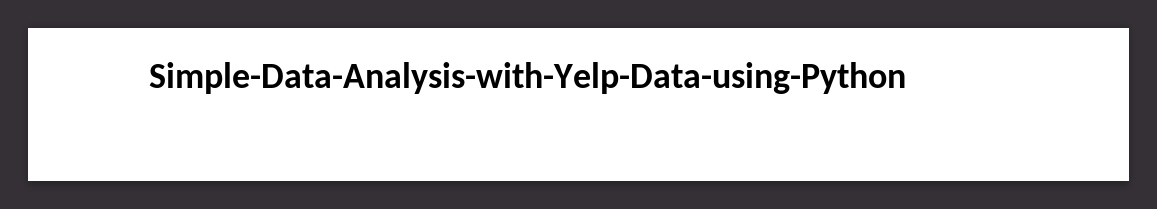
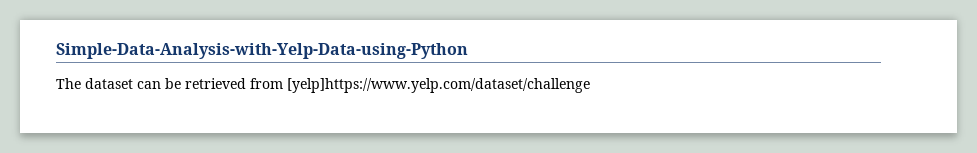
+ The dataset can be retrieved from [yelp]https://www.yelp.com/dataset/challenge

